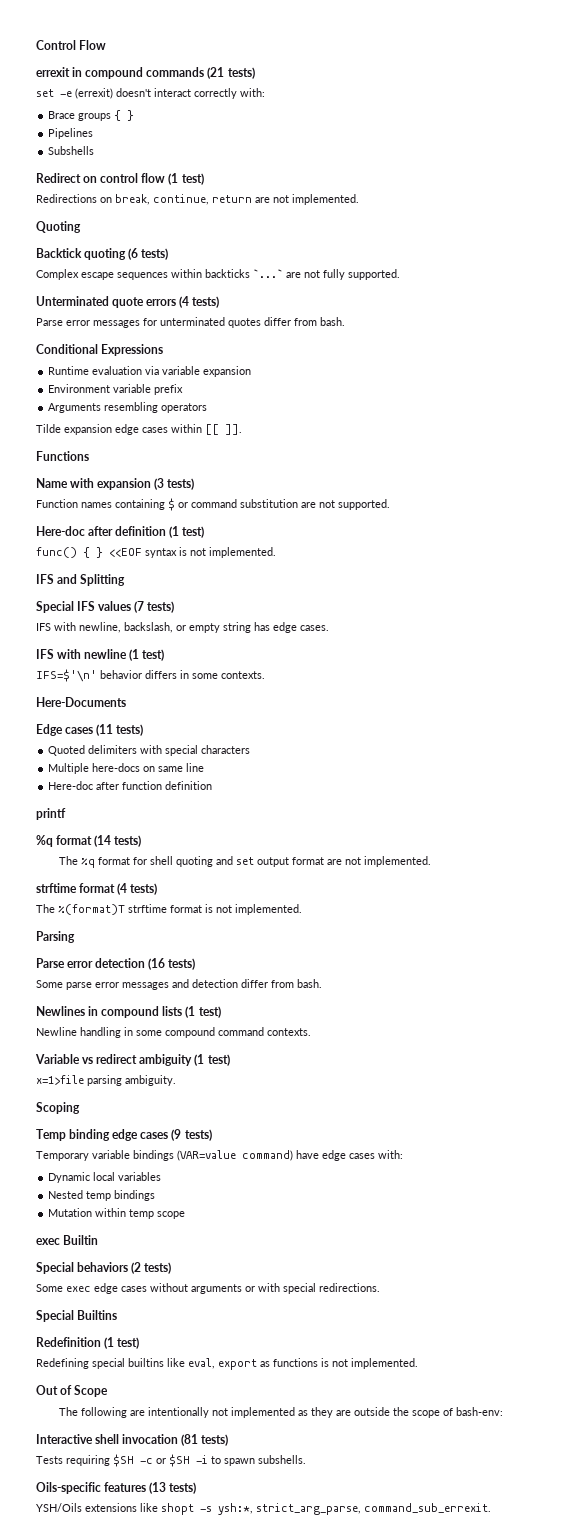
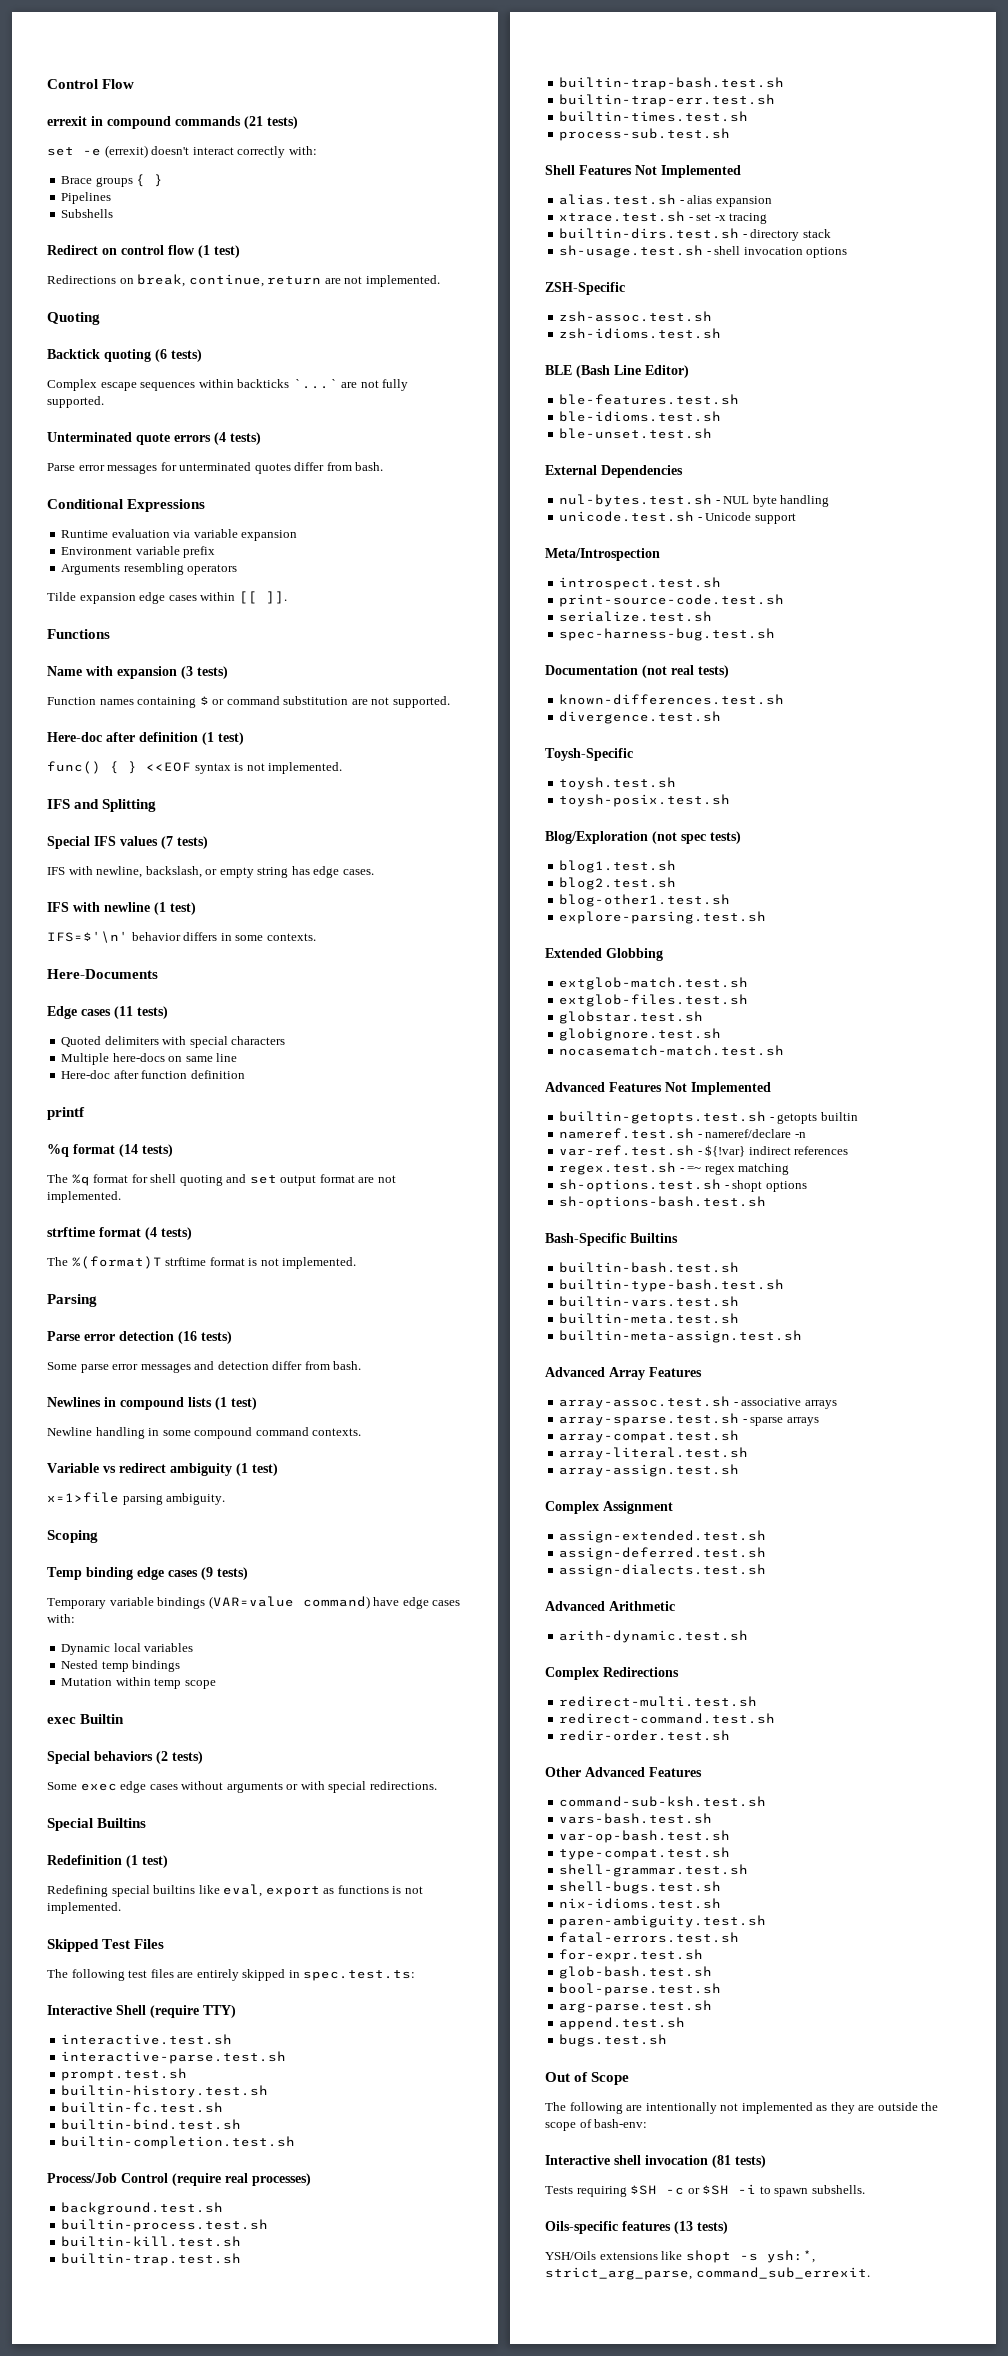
+ Skipped Test Files
+ The following test files are entirely skipped in spec.test.ts:
+ Interactive Shell (require TTY)
+ interactive.test.sh
+ interactive-parse.test.sh
+ prompt.test.sh
+ builtin-history.test.sh
+ builtin-fc.test.sh
+ builtin-bind.test.sh
+ builtin-completion.test.sh
+ Process/Job Control (require real processes)
+ background.test.sh
+ builtin-process.test.sh
+ builtin-kill.test.sh
+ builtin-trap.test.sh
+ builtin-trap-bash.test.sh
+ builtin-trap-err.test.sh
+ builtin-times.test.sh
+ process-sub.test.sh
+ Shell Features Not Implemented
+ alias.test.sh - alias expansion
+ xtrace.test.sh - set -x tracing
+ builtin-dirs.test.sh - directory stack
+ sh-usage.test.sh - shell invocation options
+ ZSH-Specific
+ zsh-assoc.test.sh
+ zsh-idioms.test.sh
+ BLE (Bash Line Editor)
+ ble-features.test.sh
+ ble-idioms.test.sh
+ ble-unset.test.sh
+ External Dependencies
+ nul-bytes.test.sh - NUL byte handling
+ unicode.test.sh - Unicode support
+ Meta/Introspection
+ introspect.test.sh
+ print-source-code.test.sh
+ serialize.test.sh
+ spec-harness-bug.test.sh
+ Documentation (not real tests)
+ known-differences.test.sh
+ divergence.test.sh
+ Toysh-Specific
+ toysh.test.sh
+ toysh-posix.test.sh
+ Blog/Exploration (not spec tests)
+ blog1.test.sh
+ blog2.test.sh
+ blog-other1.test.sh
+ explore-parsing.test.sh
+ Extended Globbing
+ extglob-match.test.sh
+ extglob-files.test.sh
+ globstar.test.sh
+ globignore.test.sh
+ nocasematch-match.test.sh
+ Advanced Features Not Implemented
+ builtin-getopts.test.sh - getopts builtin
+ nameref.test.sh - nameref/declare -n
+ var-ref.test.sh - ${!var} indirect references
+ regex.test.sh - =~ regex matching
+ sh-options.test.sh - shopt options
+ sh-options-bash.test.sh
+ Bash-Specific Builtins
+ builtin-bash.test.sh
+ builtin-type-bash.test.sh
+ builtin-vars.test.sh
+ builtin-meta.test.sh
+ builtin-meta-assign.test.sh
+ Advanced Array Features
+ array-assoc.test.sh - associative arrays
+ array-sparse.test.sh - sparse arrays
+ array-compat.test.sh
+ array-literal.test.sh
+ array-assign.test.sh
+ Complex Assignment
+ assign-extended.test.sh
+ assign-deferred.test.sh
+ assign-dialects.test.sh
+ Advanced Arithmetic
+ arith-dynamic.test.sh
+ Complex Redirections
+ redirect-multi.test.sh
+ redirect-command.test.sh
+ redir-order.test.sh
+ Other Advanced Features
+ command-sub-ksh.test.sh
+ vars-bash.test.sh
+ var-op-bash.test.sh
+ type-compat.test.sh
+ shell-grammar.test.sh
+ shell-bugs.test.sh
+ nix-idioms.test.sh
+ paren-ambiguity.test.sh
+ fatal-errors.test.sh
+ for-expr.test.sh
+ glob-bash.test.sh
+ bool-parse.test.sh
+ arg-parse.test.sh
+ append.test.sh
+ bugs.test.sh

